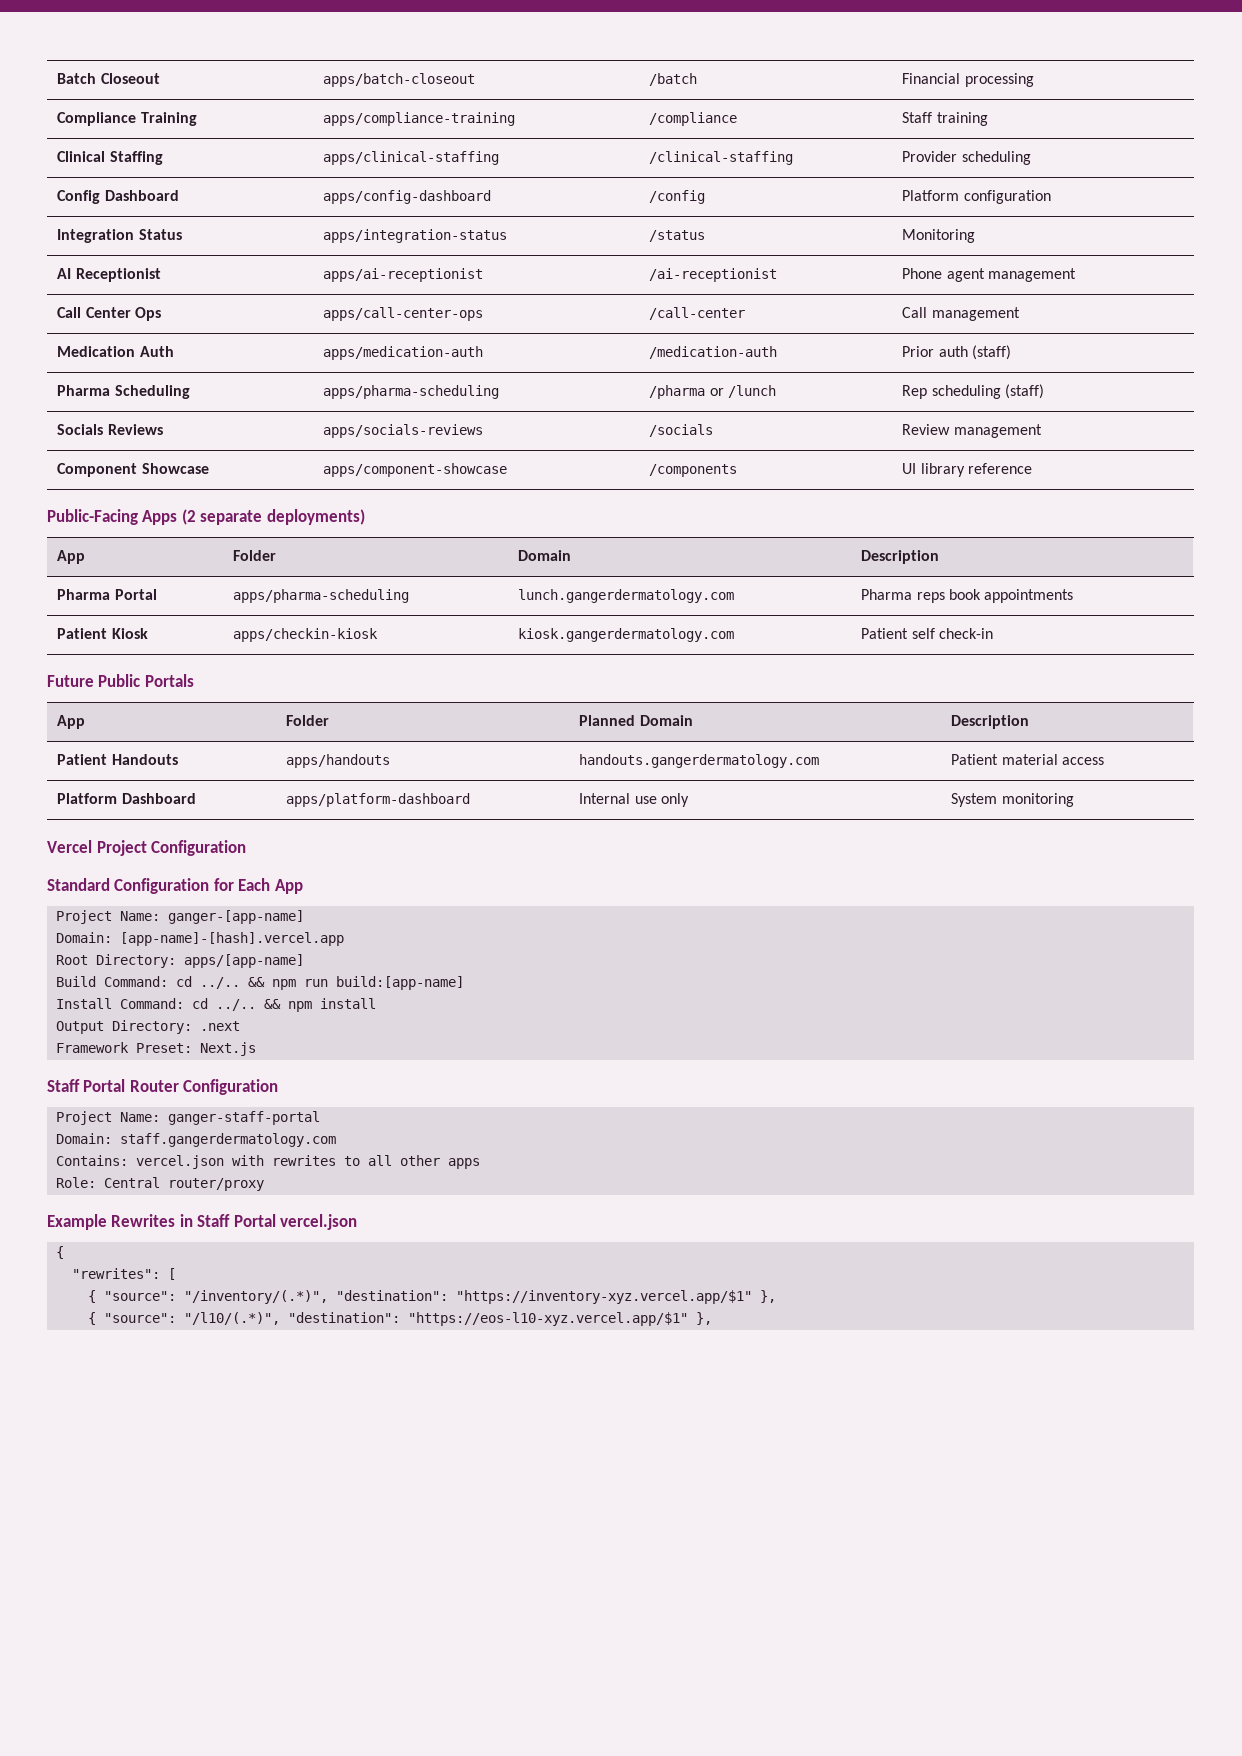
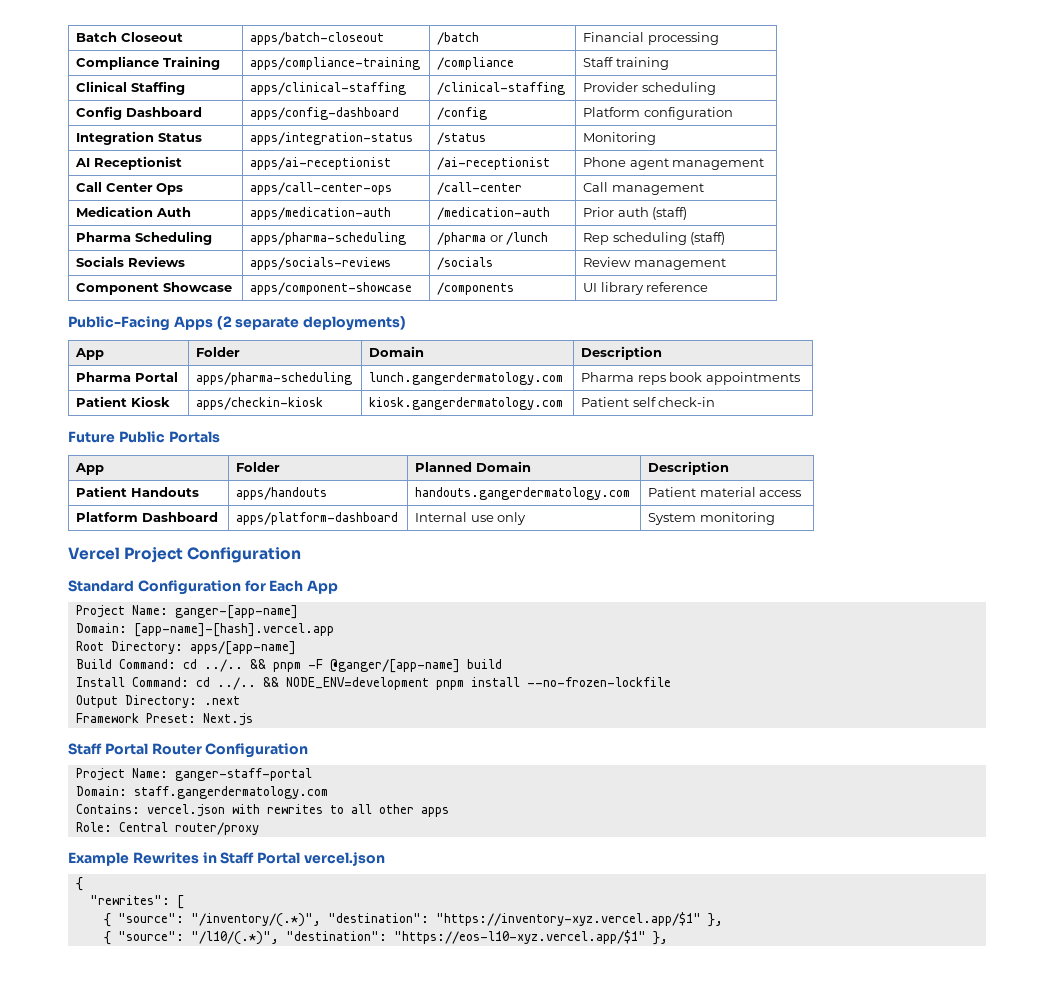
- && npm run build:[app-name]
+ && pnpm -F @ganger/[app-name] build
- && npm install
+ && NODE_ENV=development pnpm install --no-frozen-lockfile

